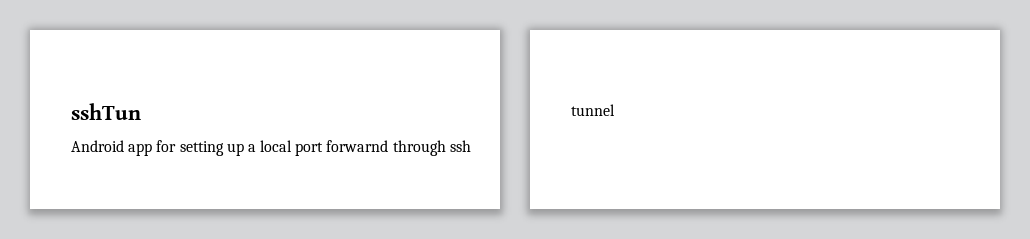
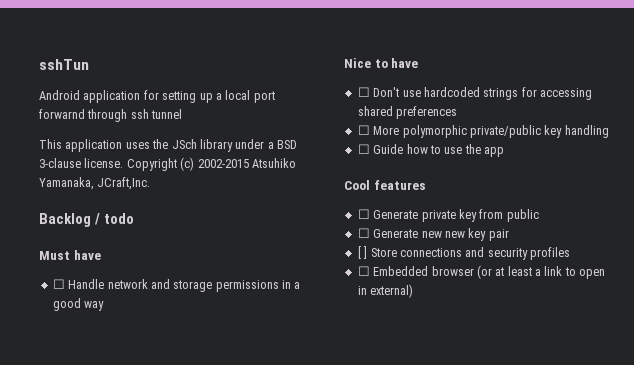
- Android app for setting up a local port forwarnd through ssh tunnel
+ Android application for setting up a local port forwarnd through ssh tunnel
+ This application uses the JSch library under a BSD 3-clause license. Copyright (c) 2002-2015 Atsuhiko Yamanaka, JCraft,Inc.
+ Backlog / todo
+ Must have
+ ☐ Handle network and storage permissions in a good way
+ Nice to have
+ ☐ Don't use hardcoded strings for accessing shared preferences
+ ☐ More polymorphic private/public key handling
+ ☐ Guide how to use the app
+ Cool features
+ ☐ Generate private key from public
+ ☐ Generate new new key pair
+ [ ] Store connections and security profiles
+ ☐ Embedded browser (or at least a link to open in external)

